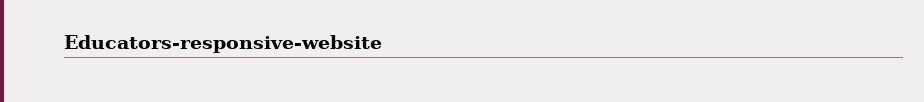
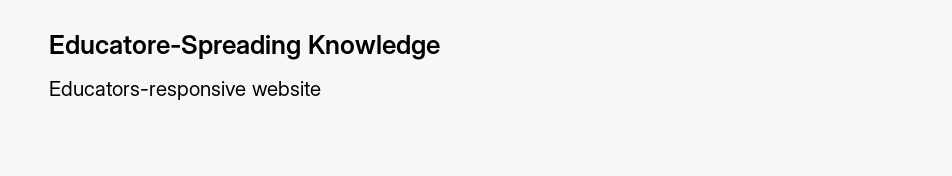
- Educators-responsive-website
+ Educatore-Spreading Knowledge
+ Educators-responsive website

